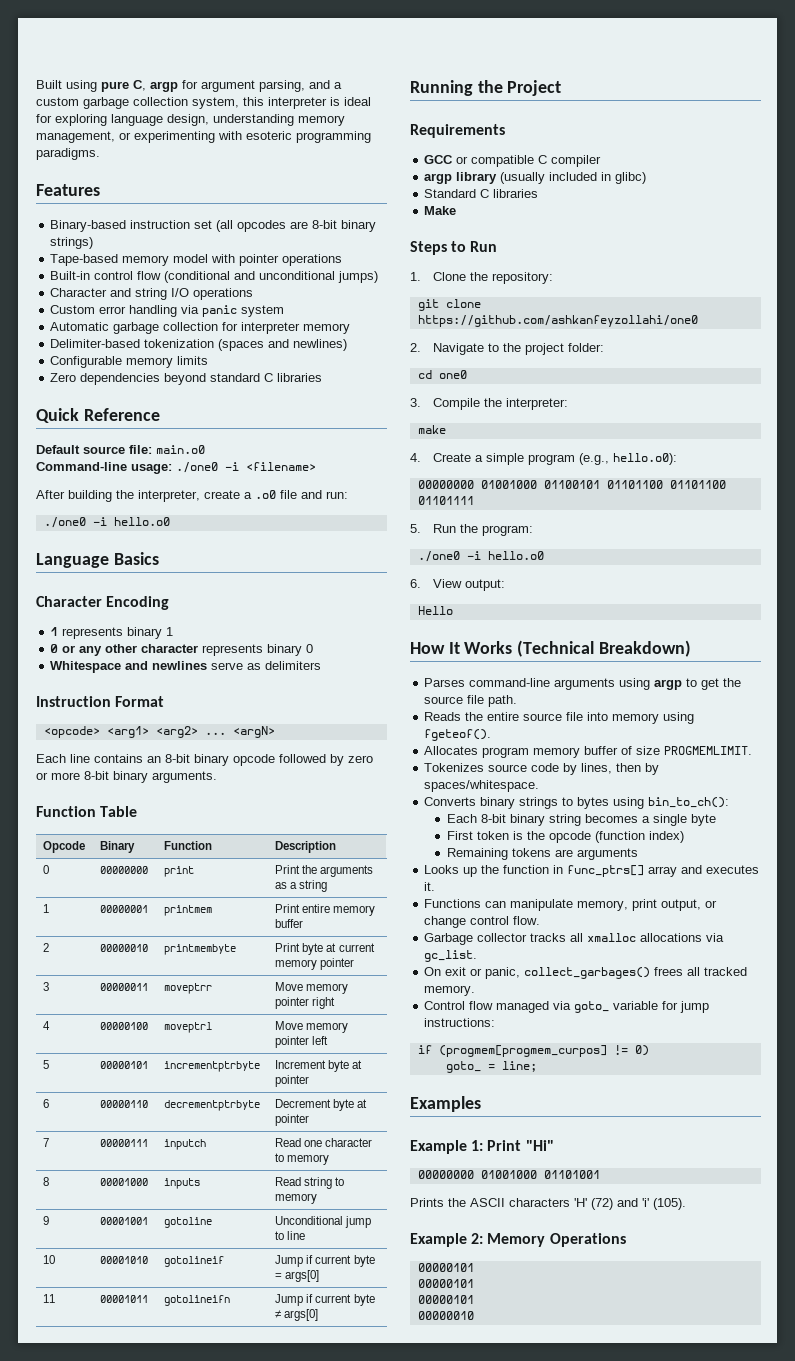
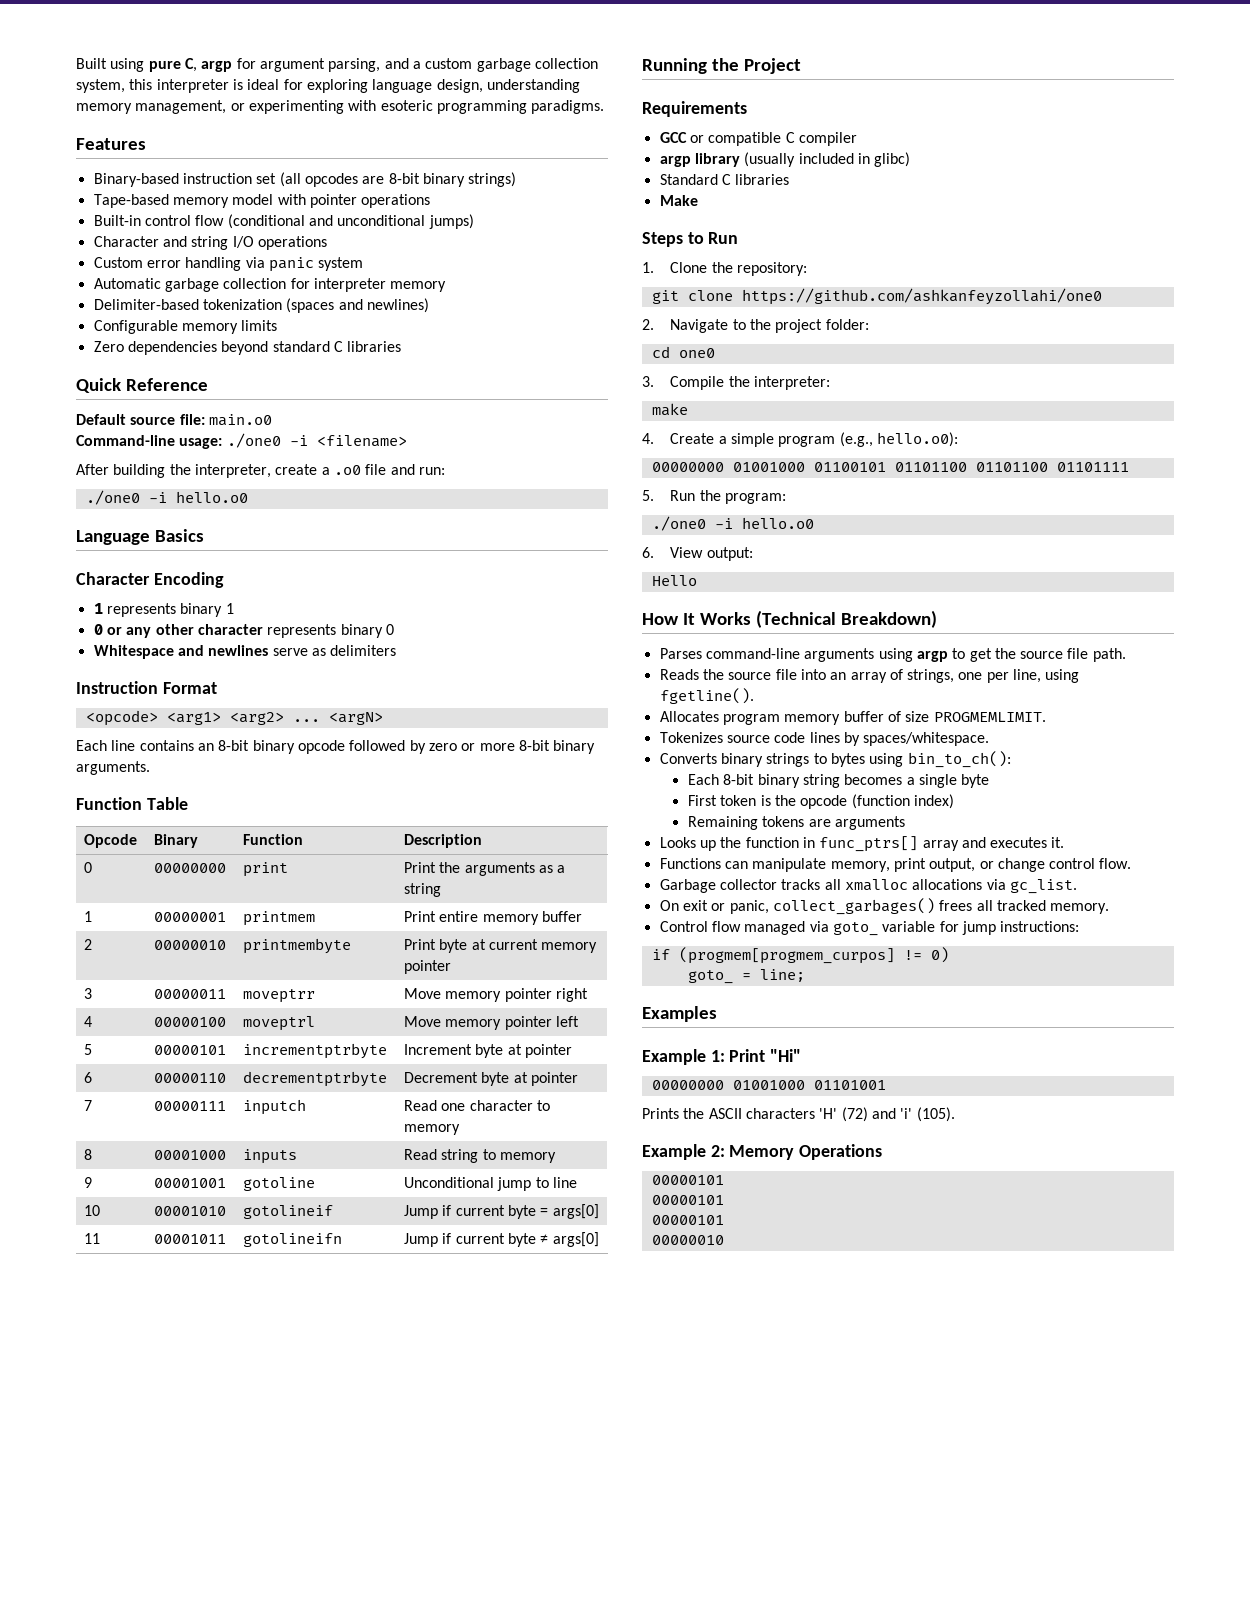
- Reads the entire source file into memory using fgeteof().
+ Reads the source file into an array of strings, one per line, using fgetline().
- Tokenizes source code by lines, then by spaces/whitespace.
+ Tokenizes source code lines by spaces/whitespace.

